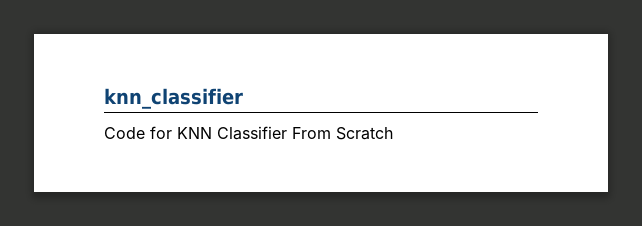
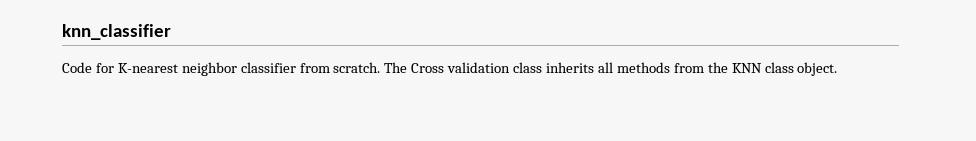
- Code for KNN Classifier From Scratch
+ Code for K-nearest neighbor classifier from scratch. The Cross validation class inherits all methods from the KNN class object.

